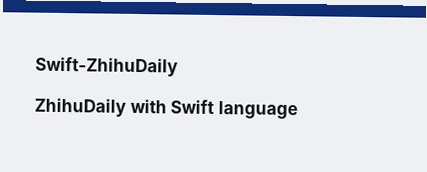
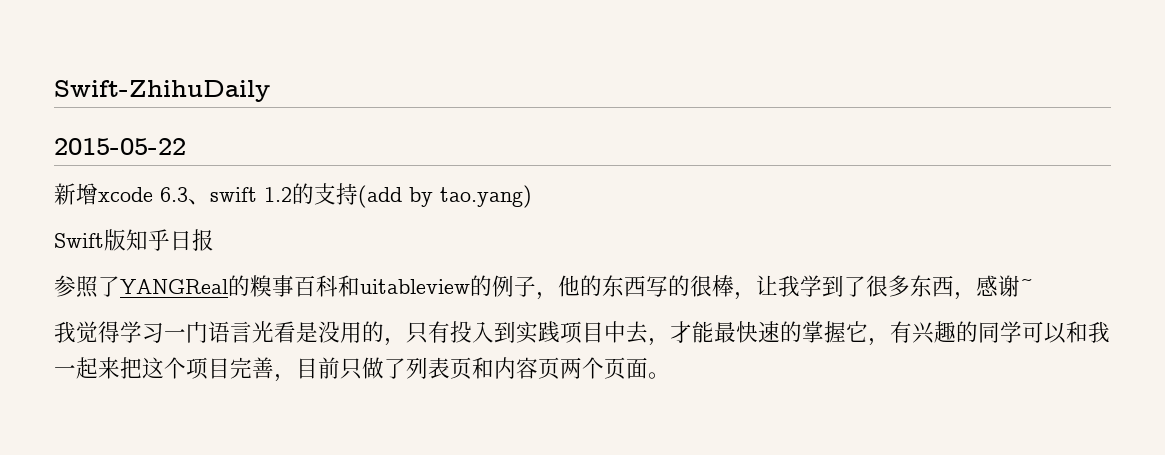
- ZhihuDaily with Swift language
+ 2015-05-22
+ 新增xcode 6.3、swift 1.2的支持(add by tao.yang)
+ Swift版知乎日报
+ 参照了YANGReal的糗事百科和uitableview的例子，他的东西写的很棒，让我学到了很多东西，感谢~
+ 我觉得学习一门语言光看是没用的，只有投入到实践项目中去，才能最快速的掌握它，有兴趣的同学可以和我一起来把这个项目完善，目前只做了列表页和内容页两个页面。

